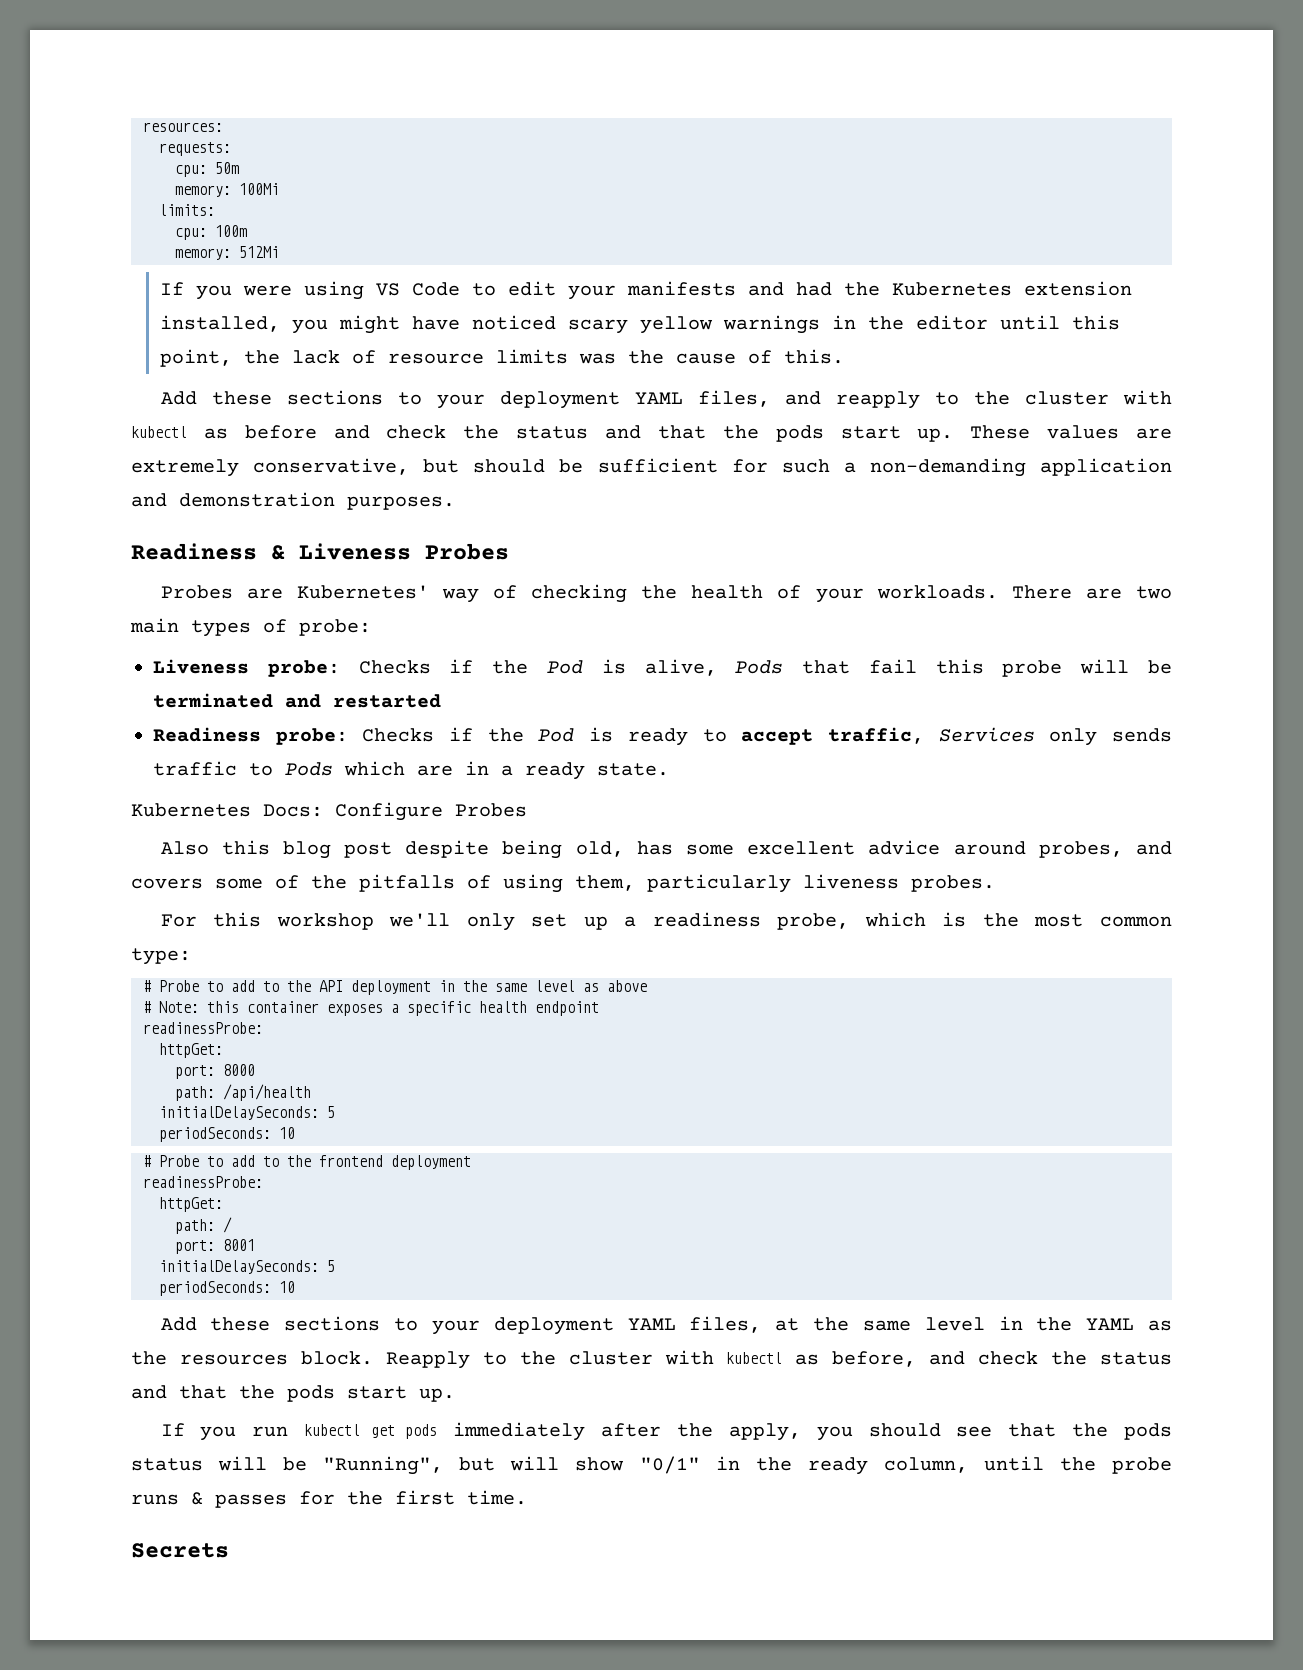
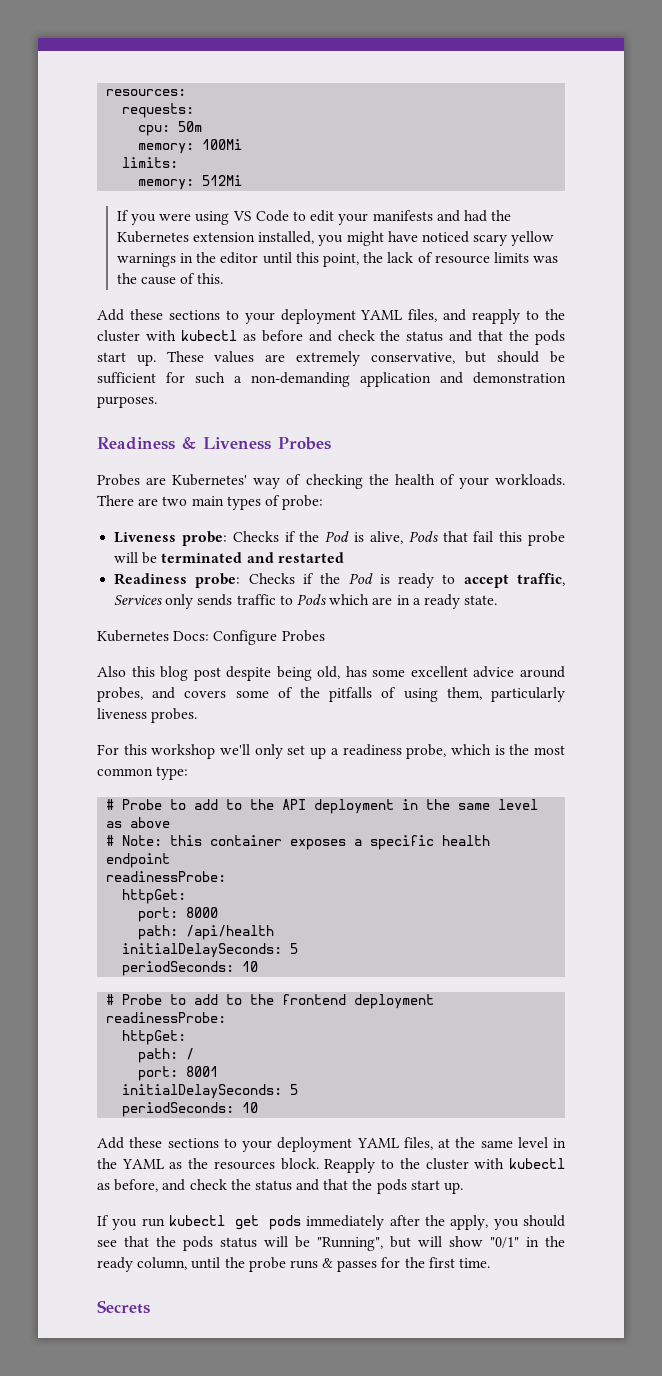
- cpu: 100m

